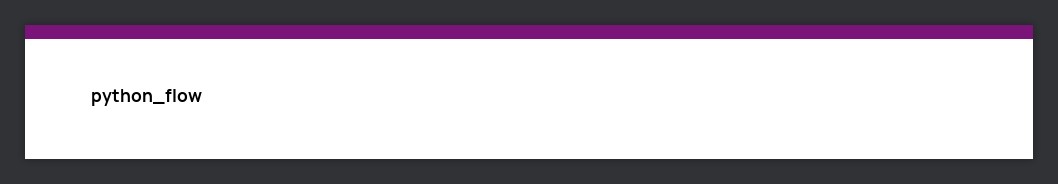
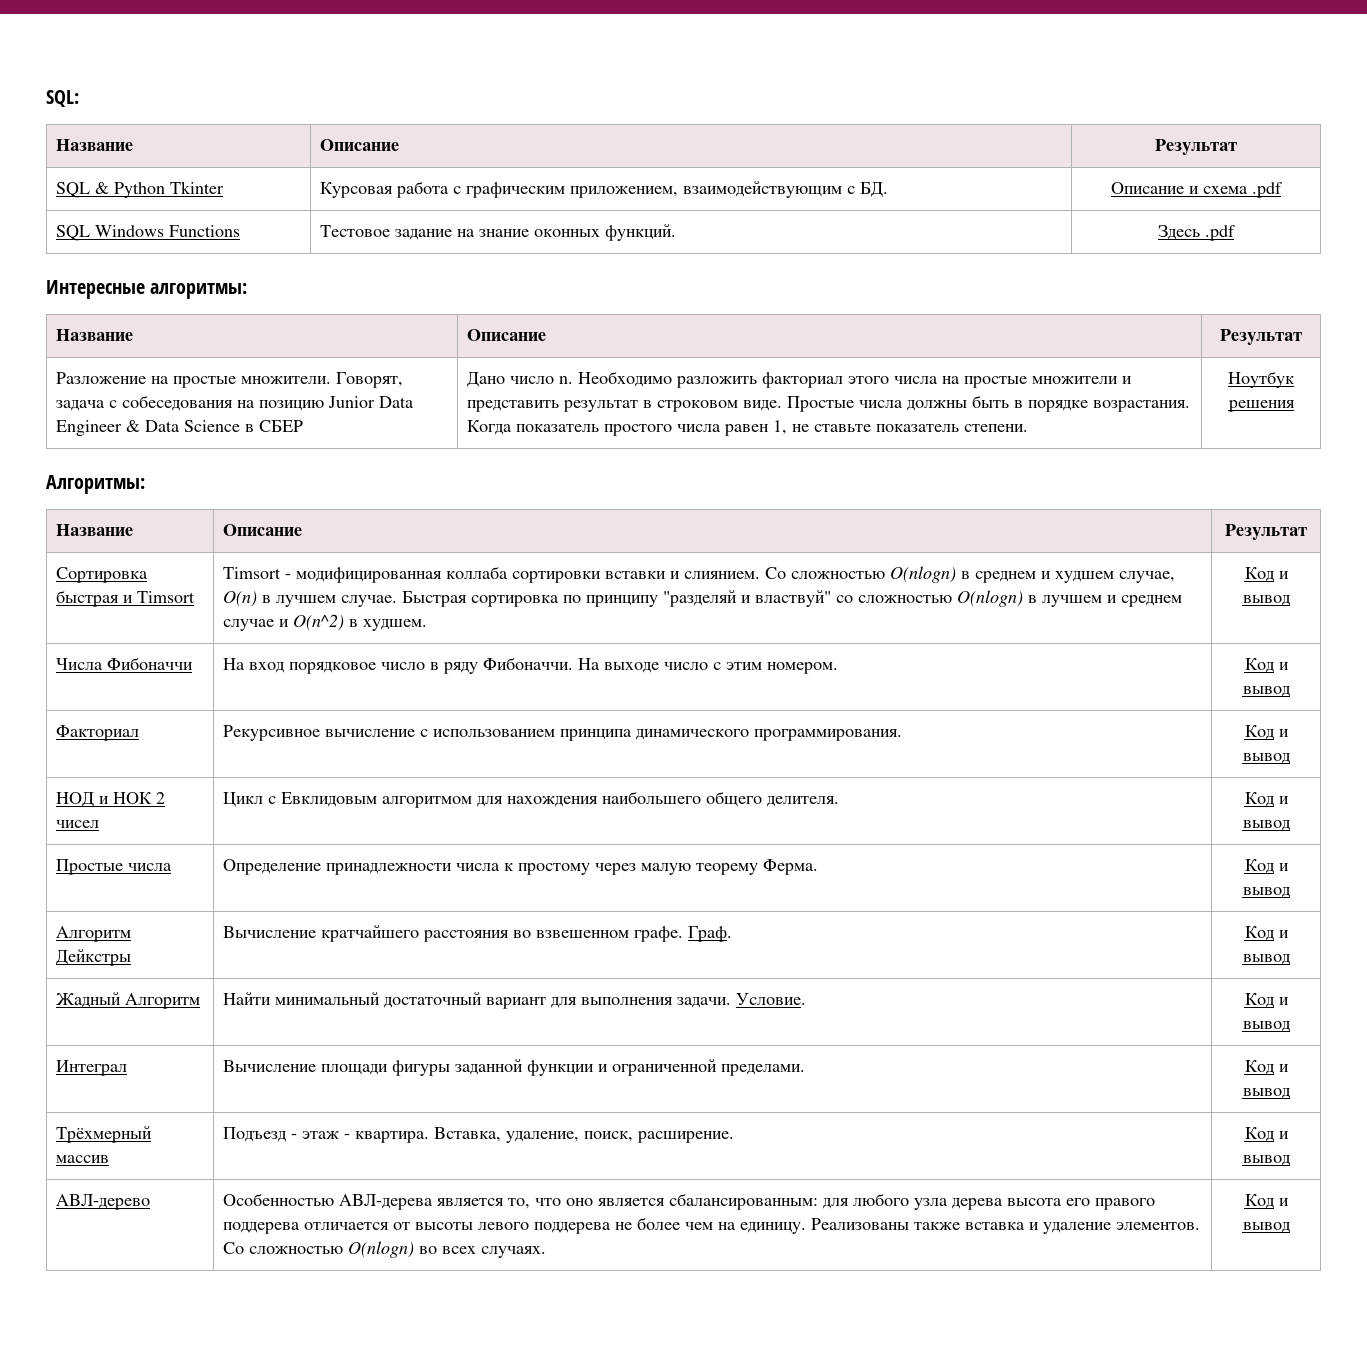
- python_flow
+ SQL:
+ Название | Описание | Результат
+ SQL & Python Tkinter | Курсовая работа с графическим приложением, взаимодействующим с БД. | Описание и схема .pdf
+ SQL Windows Functions | Тестовое задание на знание оконных функций. | Здесь .pdf
+ Интересные алгоритмы:
+ Название | Описание | Результат
+ Разложение на простые множители. Говорят, задача с собеседования на позицию Junior Data Engineer & Data Science в СБЕР | Дано число n. Необходимо разложить факториал этого числа на простые множители и представить результат в строковом виде. Простые числа должны быть в порядке возрастания. Когда показатель простого числа равен 1, не ставьте показатель степени. | Ноутбук решения
+ Алгоритмы:
+ Название | Описание | Результат
+ Сортировка быстрая и Timsort | Timsort - модифицированная коллаба сортировки вставки и слиянием. Со сложностью O(nlogn) в среднем и худшем случае, O(n) в лучшем случае. Быстрая сортировка по принципу "разделяй и властвуй" со сложностью O(nlogn) в лучшем и среднем случае и O(n^2) в худшем. | Код и вывод
+ Числа Фибоначчи | На вход порядковое число в ряду Фибоначчи. На выходе число с этим номером. | Код и вывод
+ Факториал | Рекурсивное вычисление с использованием принципа динамического программирования. | Код и вывод
+ НОД и НОК 2 чисел | Цикл с Евклидовым алгоритмом для нахождения наибольшего общего делителя. | Код и вывод
+ Простые числа | Определение принадлежности числа к простому через малую теорему Ферма. | Код и вывод
+ Алгоритм Дейкстры | Вычисление кратчайшего расстояния во взвешенном графе. Граф. | Код и вывод
+ Жадный Алгоритм | Найти минимальный достаточный вариант для выполнения задачи. Условие. | Код и вывод
+ Интеграл | Вычисление площади фигуры заданной функции и ограниченной пределами. | Код и вывод
+ Трёхмерный массив | Подъезд - этаж - квартира. Вставка, удаление, поиск, расширение. | Код и вывод
+ АВЛ-дерево | Особенностью АВЛ-дерева является то, что оно является сбалансированным: для любого узла дерева высота его правого поддерева отличается от высоты левого поддерева не более чем на единицу. Реализованы также вставка и удаление элементов. Со сложностью O(nlogn) во всех случаях. | Код и вывод

